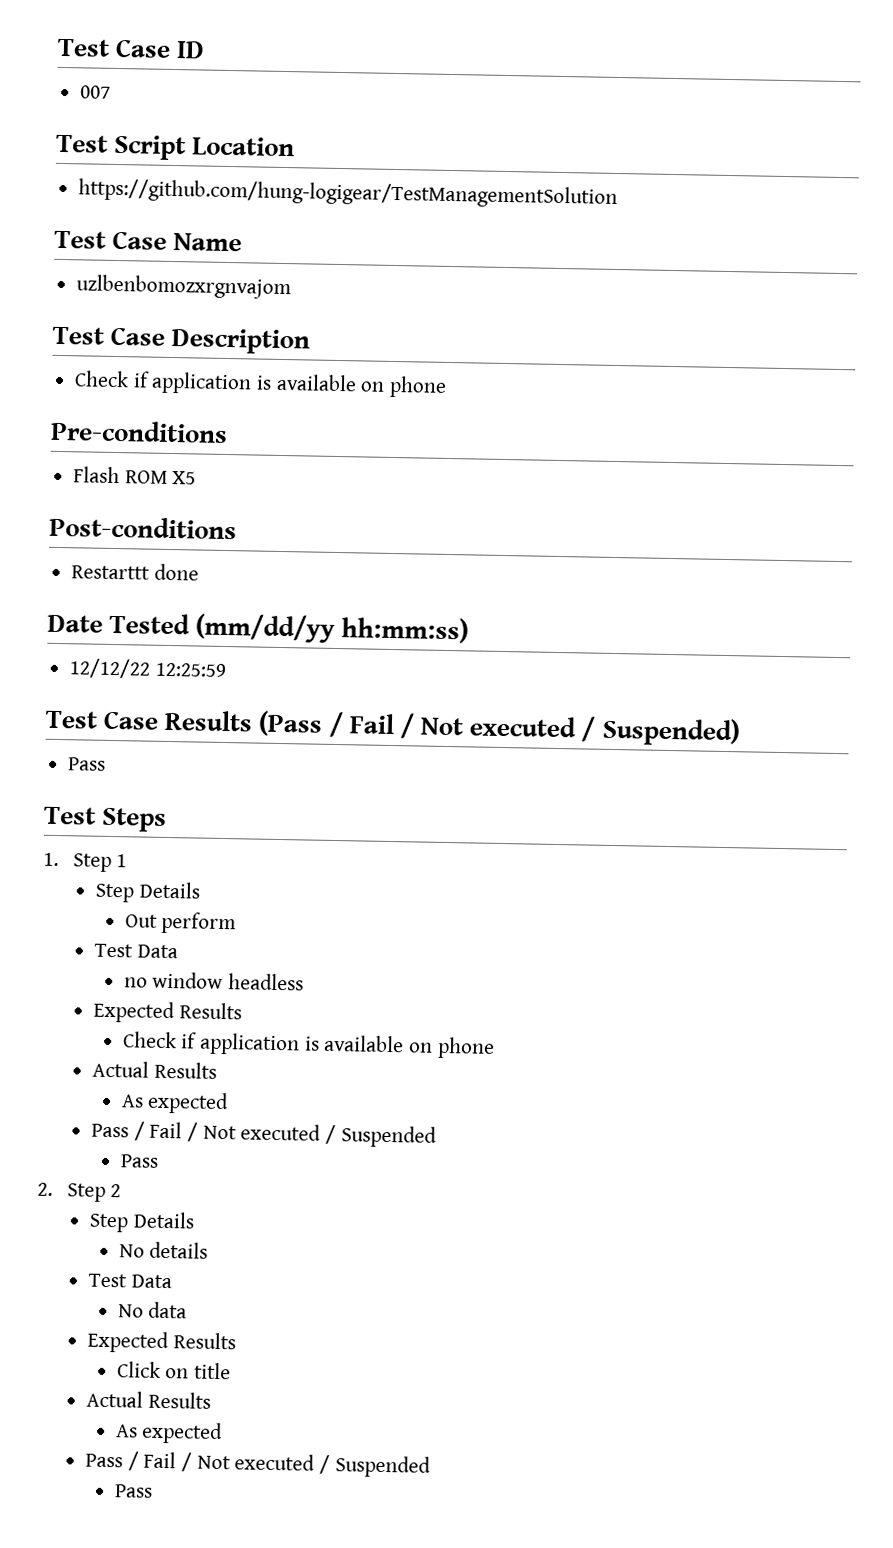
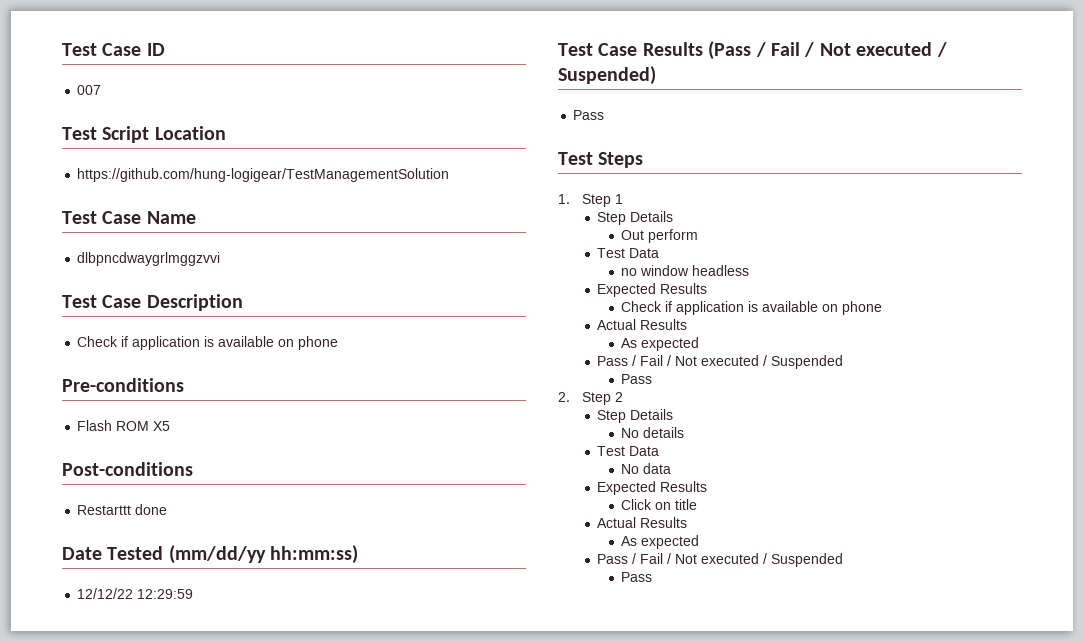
- uzlbenbomozxrgnvajom
+ dlbpncdwaygrlmggzvvi
- 12/12/22 12:25:59
+ 12/12/22 12:29:59

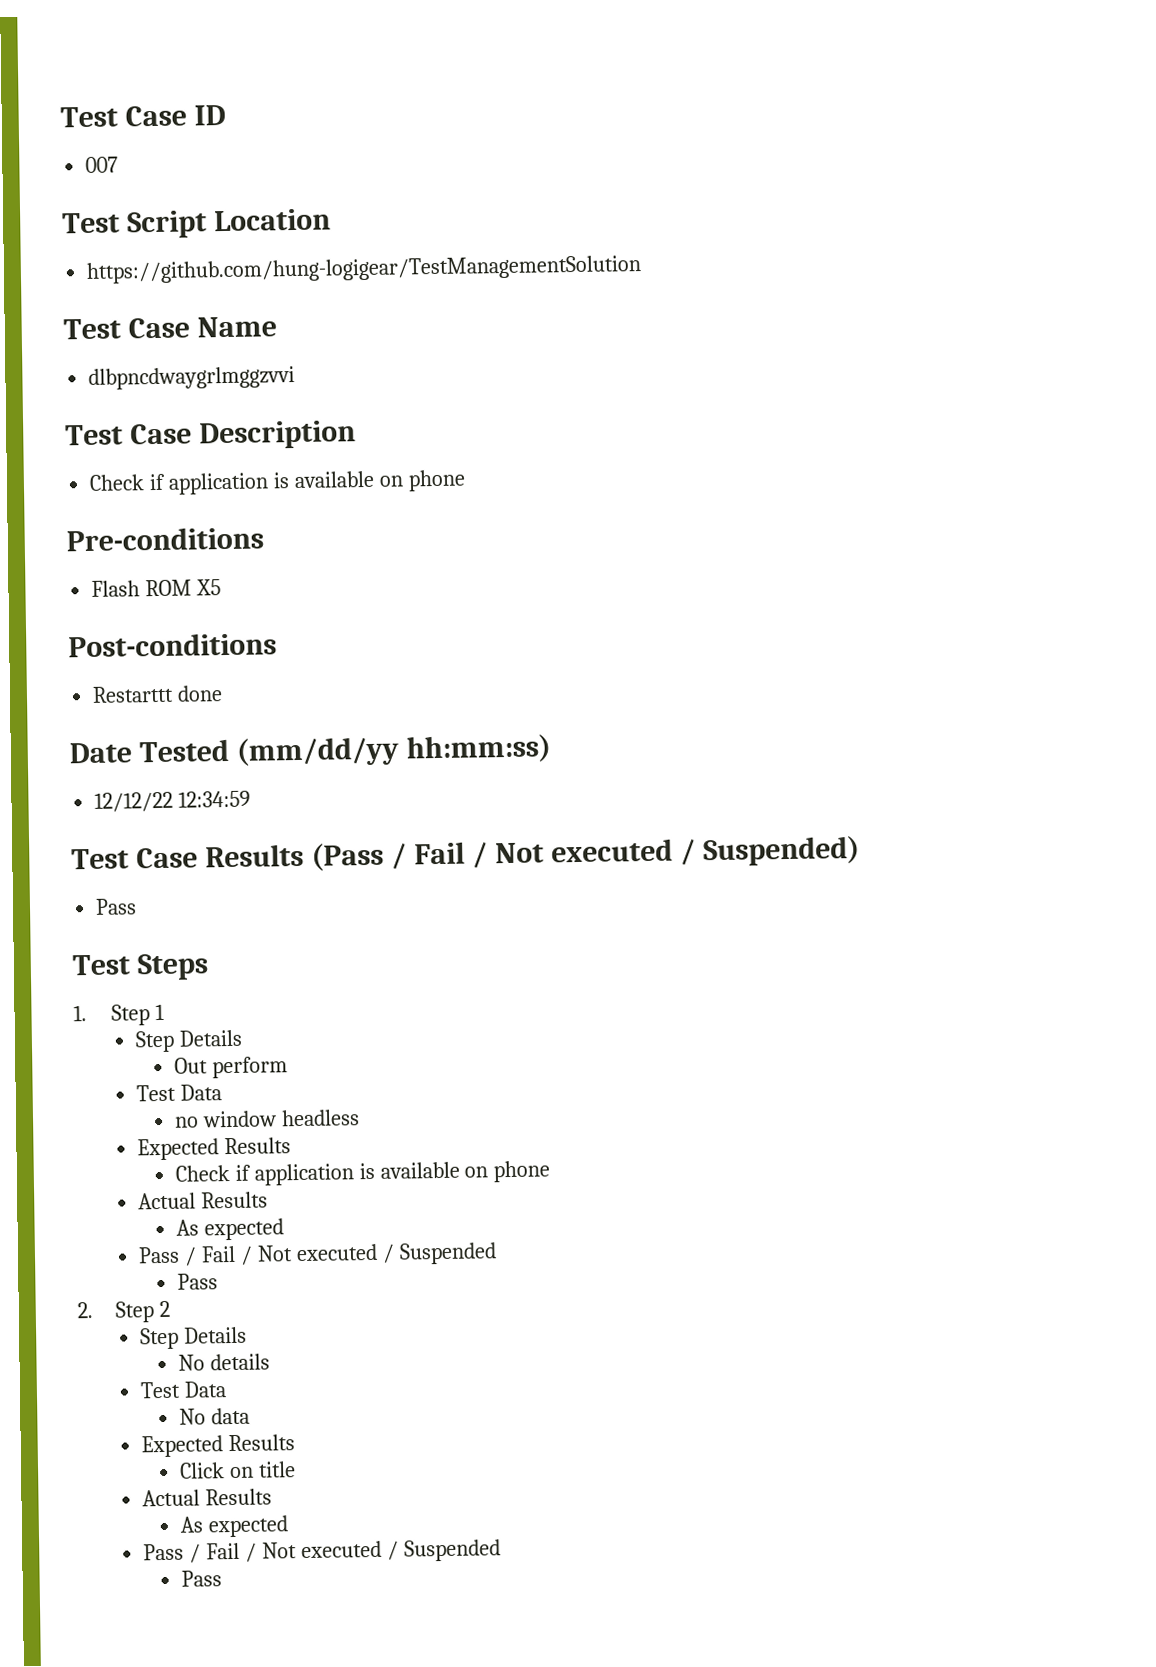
- 12/12/22 12:29:59
+ 12/12/22 12:34:59

